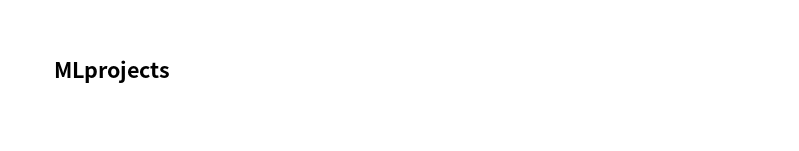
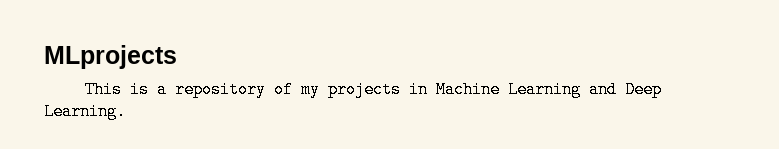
+ This is a repository of my projects in Machine Learning and Deep Learning.

